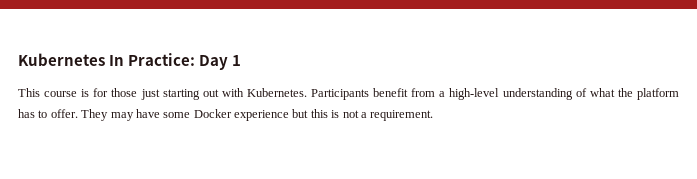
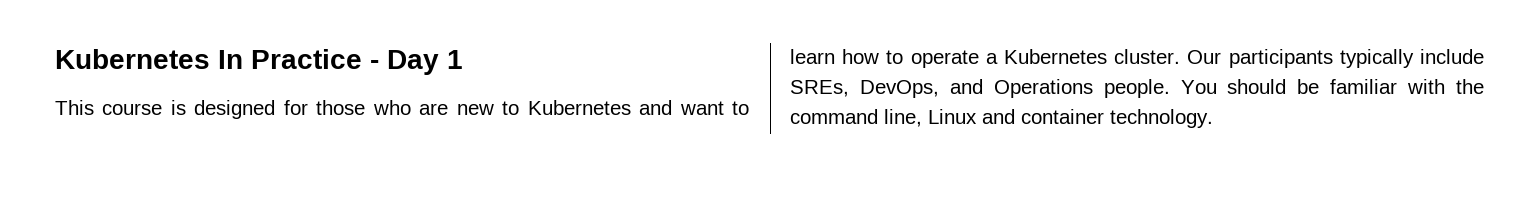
- Kubernetes In Practice: Day 1
+ Kubernetes In Practice - Day 1
- This course is for those just starting out with Kubernetes. Participants benefit from a high-level understanding of what the platform has to offer. They may have some Docker experience but this is not a requirement.
+ This course is designed for those who are new to Kubernetes and want to learn how to operate a Kubernetes cluster. Our participants typically include SREs, DevOps, and Operations people. You should be familiar with the command line, Linux and container technology.

